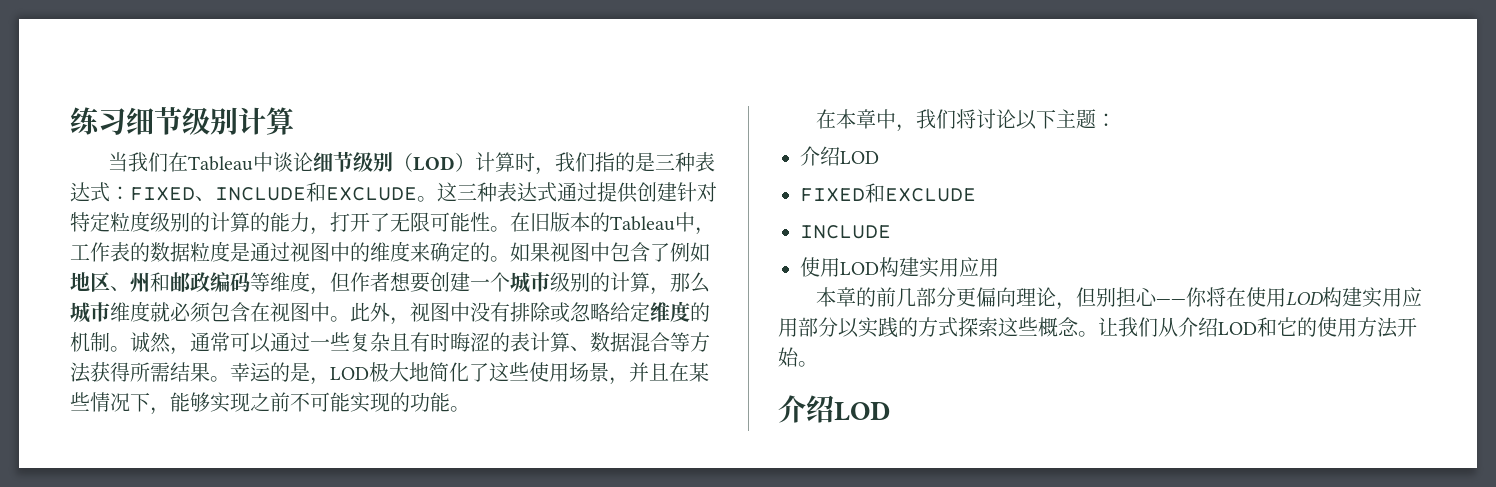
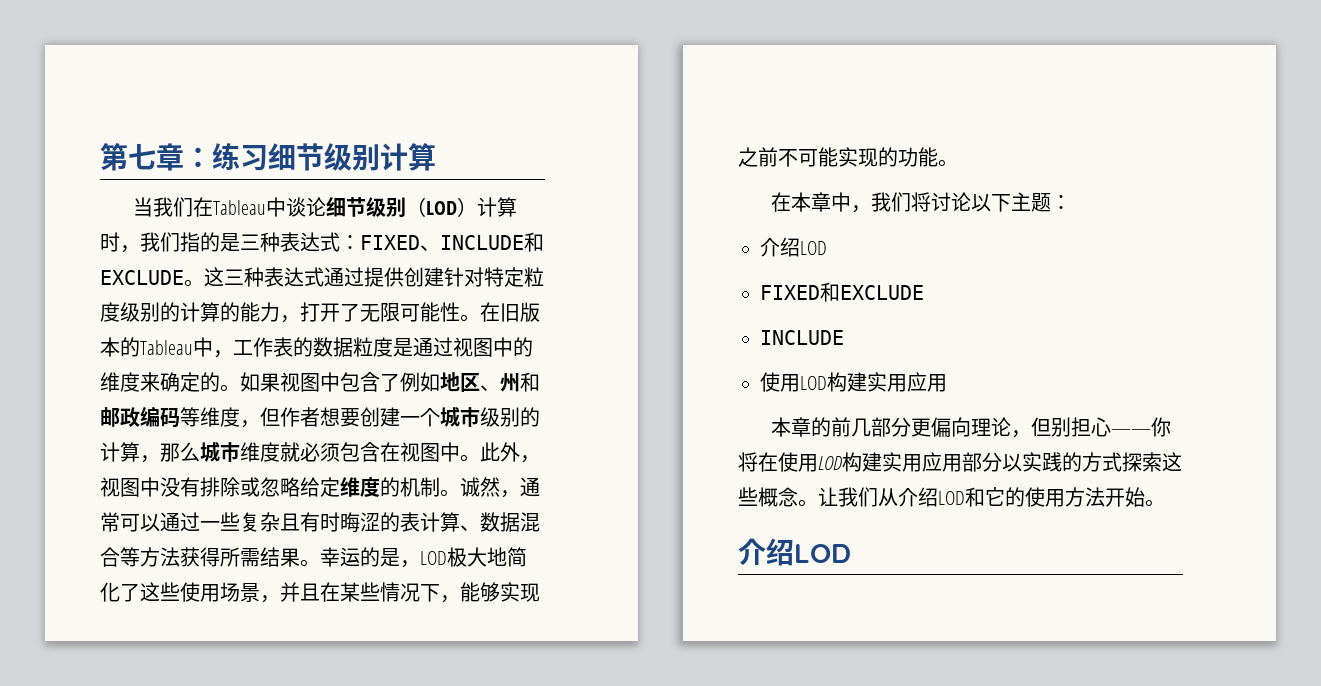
- 练习细节级别计算
+ 第七章：练习细节级别计算

